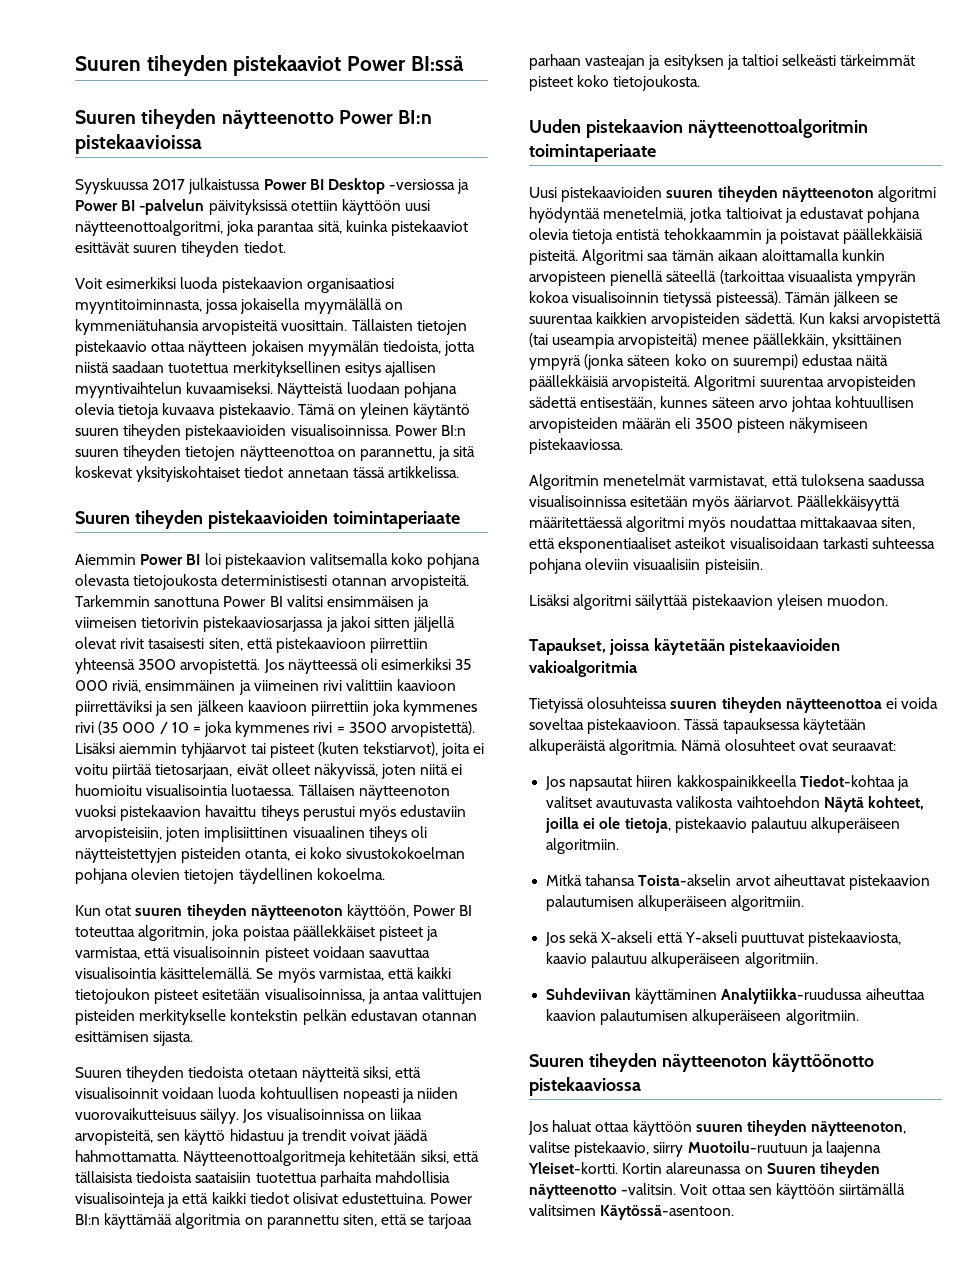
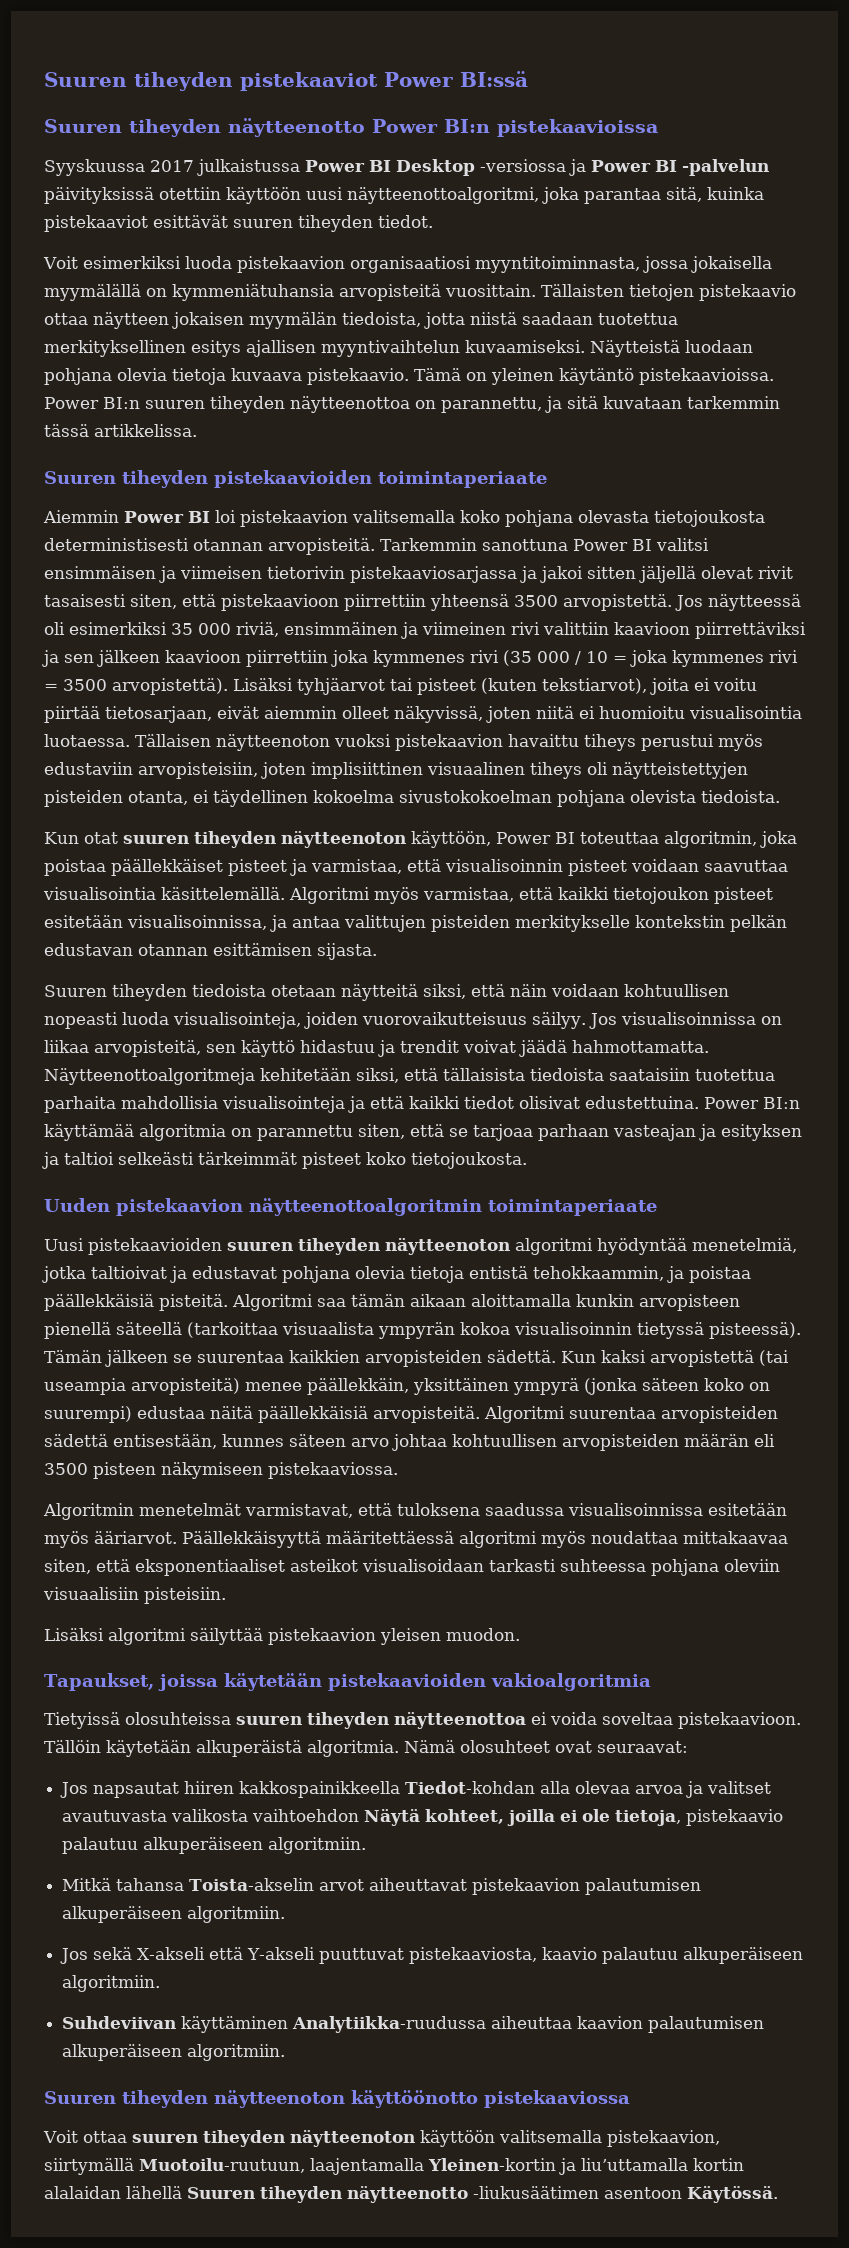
- Tämä on yleinen käytäntö suuren tiheyden pistekaavioiden visualisoinnissa.
+ Tämä on yleinen käytäntö pistekaavioissa.
- Power BI:n suuren tiheyden tietojen näytteenottoa on parannettu, ja sitä koskevat yksityiskohtaiset tiedot annetaan tässä artikkelissa.
+ Power BI:n suuren tiheyden näytteenottoa on parannettu, ja sitä kuvataan tarkemmin tässä artikkelissa.
- Lisäksi aiemmin tyhjäarvot tai pisteet (kuten tekstiarvot), joita ei voitu piirtää tietosarjaan, eivät olleet näkyvissä, joten niitä ei huomioitu visualisointia luotaessa.
+ Lisäksi tyhjäarvot tai pisteet (kuten tekstiarvot), joita ei voitu piirtää tietosarjaan, eivät aiemmin olleet näkyvissä, joten niitä ei huomioitu visualisointia luotaessa.
- Tällaisen näytteenoton vuoksi pistekaavion havaittu tiheys perustui myös edustaviin arvopisteisiin, joten implisiittinen visuaalinen tiheys oli näytteistettyjen pisteiden otanta, ei koko sivustokokoelman pohjana olevien tietojen täydellinen kokoelma.
+ Tällaisen näytteenoton vuoksi pistekaavion havaittu tiheys perustui myös edustaviin arvopisteisiin, joten implisiittinen visuaalinen tiheys oli näytteistettyjen pisteiden otanta, ei täydellinen kokoelma sivustokokoelman pohjana olevista tiedoista.
- Se myös varmistaa, että kaikki tietojoukon pisteet esitetään visualisoinnissa, ja antaa valittujen pisteiden merkitykselle kontekstin pelkän edustavan otannan esittämisen sijasta.
+ Algoritmi myös varmistaa, että kaikki tietojoukon pisteet esitetään visualisoinnissa, ja antaa valittujen pisteiden merkitykselle kontekstin pelkän edustavan otannan esittämisen sijasta.
- Suuren tiheyden tiedoista otetaan näytteitä siksi, että visualisoinnit voidaan luoda kohtuullisen nopeasti ja niiden vuorovaikutteisuus säilyy.
+ Suuren tiheyden tiedoista otetaan näytteitä siksi, että näin voidaan kohtuullisen nopeasti luoda visualisointeja, joiden vuorovaikutteisuus säilyy.
- Uusi pistekaavioiden suuren tiheyden näytteenoton algoritmi hyödyntää menetelmiä, jotka taltioivat ja edustavat pohjana olevia tietoja entistä tehokkaammin ja poistavat päällekkäisiä pisteitä.
+ Uusi pistekaavioiden suuren tiheyden näytteenoton algoritmi hyödyntää menetelmiä, jotka taltioivat ja edustavat pohjana olevia tietoja entistä tehokkaammin, ja poistaa päällekkäisiä pisteitä.
- Tässä tapauksessa käytetään alkuperäistä algoritmia.
+ Tällöin käytetään alkuperäistä algoritmia.
- Jos napsautat hiiren kakkospainikkeella Tiedot-kohtaa ja valitset avautuvasta valikosta vaihtoehdon Näytä kohteet, joilla ei ole tietoja, pistekaavio palautuu alkuperäiseen algoritmiin.
+ Jos napsautat hiiren kakkospainikkeella Tiedot-kohdan alla olevaa arvoa ja valitset avautuvasta valikosta vaihtoehdon Näytä kohteet, joilla ei ole tietoja, pistekaavio palautuu alkuperäiseen algoritmiin.
- Jos haluat ottaa käyttöön suuren tiheyden näytteenoton, valitse pistekaavio, siirry Muotoilu-ruutuun ja laajenna Yleiset-kortti. Kortin alareunassa on Suuren tiheyden näytteenotto -valitsin. Voit ottaa sen käyttöön siirtämällä valitsimen Käytössä-asentoon.
+ Voit ottaa suuren tiheyden näytteenoton käyttöön valitsemalla pistekaavion, siirtymällä Muotoilu-ruutuun, laajentamalla Yleinen-kortin ja liu’uttamalla kortin alalaidan lähellä Suuren tiheyden näytteenotto -liukusäätimen asentoon Käytössä.

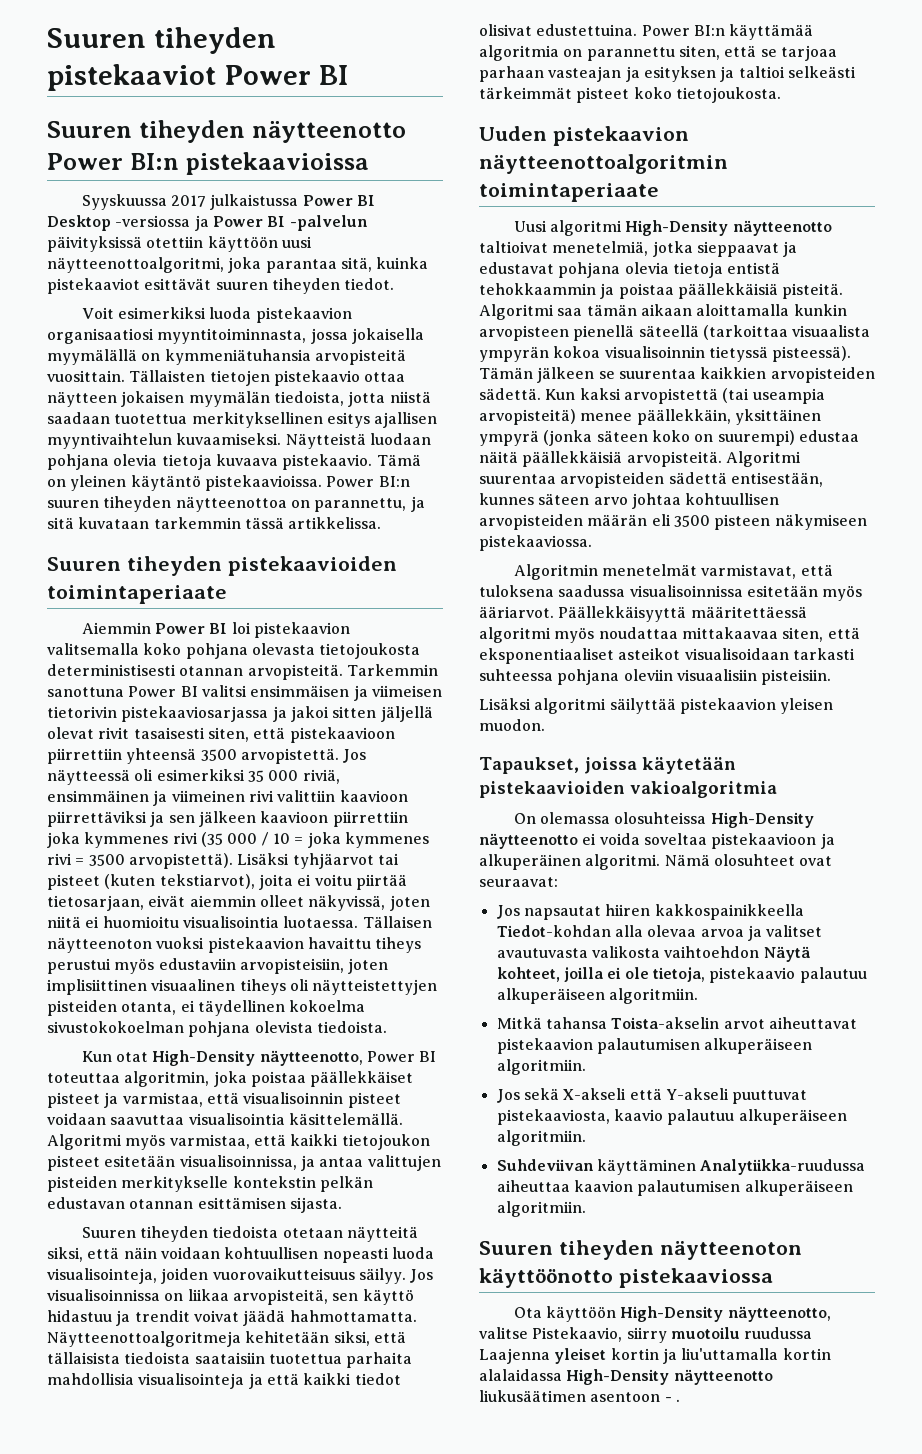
- Suuren tiheyden pistekaaviot Power BI:ssä
+ Suuren tiheyden pistekaaviot Power BI
- Kun otat suuren tiheyden näytteenoton käyttöön, Power BI toteuttaa algoritmin, joka poistaa päällekkäiset pisteet ja varmistaa, että visualisoinnin pisteet voidaan saavuttaa visualisointia käsittelemällä.
+ Kun otat High-Density näytteenotto, Power BI toteuttaa algoritmin, joka poistaa päällekkäiset pisteet ja varmistaa, että visualisoinnin pisteet voidaan saavuttaa visualisointia käsittelemällä.
- Uusi pistekaavioiden suuren tiheyden näytteenoton algoritmi hyödyntää menetelmiä, jotka taltioivat ja edustavat pohjana olevia tietoja entistä tehokkaammin, ja poistaa päällekkäisiä pisteitä.
+ Uusi algoritmi High-Density näytteenotto taltioivat menetelmiä, jotka sieppaavat ja edustavat pohjana olevia tietoja entistä tehokkaammin ja poistaa päällekkäisiä pisteitä.
- Tietyissä olosuhteissa suuren tiheyden näytteenottoa ei voida soveltaa pistekaavioon. Tällöin käytetään alkuperäistä algoritmia.
+ On olemassa olosuhteissa High-Density näytteenotto ei voida soveltaa pistekaavioon ja alkuperäinen algoritmi.
- Voit ottaa suuren tiheyden näytteenoton käyttöön valitsemalla pistekaavion, siirtymällä Muotoilu-ruutuun, laajentamalla Yleinen-kortin ja liu’uttamalla kortin alalaidan lähellä Suuren tiheyden näytteenotto -liukusäätimen asentoon Käytössä.
+ Ota käyttöön High-Density näytteenotto, valitse Pistekaavio, siirry muotoilu ruudussa Laajenna yleiset kortin ja liu'uttamalla kortin alalaidassa High-Density näytteenotto liukusäätimen asentoon - .

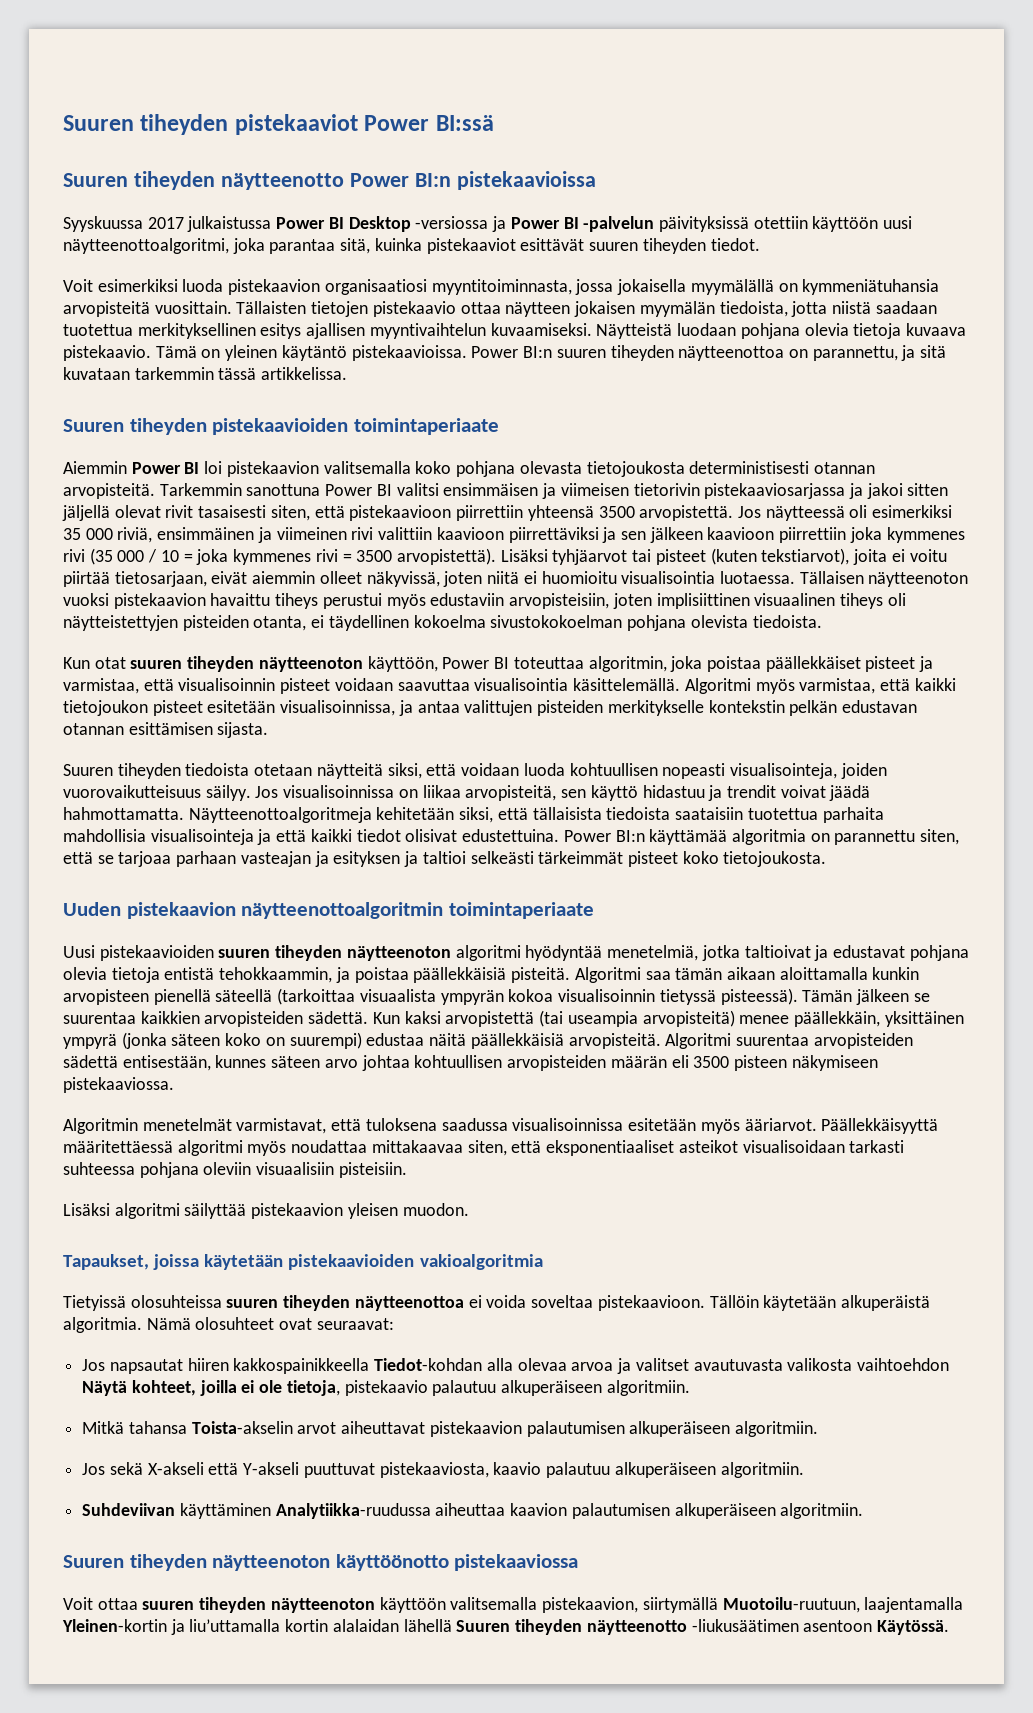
- Suuren tiheyden pistekaaviot Power BI
+ Suuren tiheyden pistekaaviot Power BI:ssä
- Kun otat High-Density näytteenotto, Power BI toteuttaa algoritmin, joka poistaa päällekkäiset pisteet ja varmistaa, että visualisoinnin pisteet voidaan saavuttaa visualisointia käsittelemällä.
+ Kun otat suuren tiheyden näytteenoton käyttöön, Power BI toteuttaa algoritmin, joka poistaa päällekkäiset pisteet ja varmistaa, että visualisoinnin pisteet voidaan saavuttaa visualisointia käsittelemällä.
- Suuren tiheyden tiedoista otetaan näytteitä siksi, että näin voidaan kohtuullisen nopeasti luoda visualisointeja, joiden vuorovaikutteisuus säilyy.
+ Suuren tiheyden tiedoista otetaan näytteitä siksi, että voidaan luoda kohtuullisen nopeasti visualisointeja, joiden vuorovaikutteisuus säilyy.
- Uusi algoritmi High-Density näytteenotto taltioivat menetelmiä, jotka sieppaavat ja edustavat pohjana olevia tietoja entistä tehokkaammin ja poistaa päällekkäisiä pisteitä.
+ Uusi pistekaavioiden suuren tiheyden näytteenoton algoritmi hyödyntää menetelmiä, jotka taltioivat ja edustavat pohjana olevia tietoja entistä tehokkaammin, ja poistaa päällekkäisiä pisteitä.
- On olemassa olosuhteissa High-Density näytteenotto ei voida soveltaa pistekaavioon ja alkuperäinen algoritmi.
+ Tietyissä olosuhteissa suuren tiheyden näytteenottoa ei voida soveltaa pistekaavioon. Tällöin käytetään alkuperäistä algoritmia.
- Ota käyttöön High-Density näytteenotto, valitse Pistekaavio, siirry muotoilu ruudussa Laajenna yleiset kortin ja liu'uttamalla kortin alalaidassa High-Density näytteenotto liukusäätimen asentoon - .
+ Voit ottaa suuren tiheyden näytteenoton käyttöön valitsemalla pistekaavion, siirtymällä Muotoilu-ruutuun, laajentamalla Yleinen-kortin ja liu’uttamalla kortin alalaidan lähellä Suuren tiheyden näytteenotto -liukusäätimen asentoon Käytössä.

